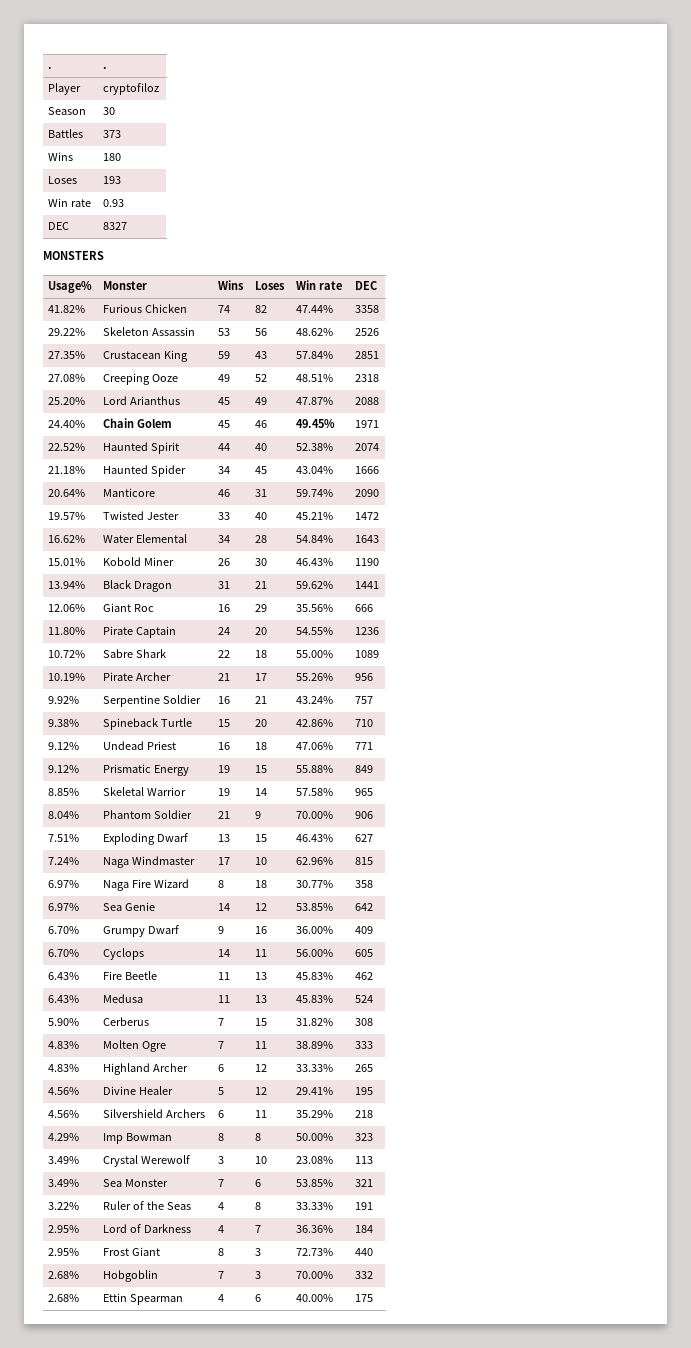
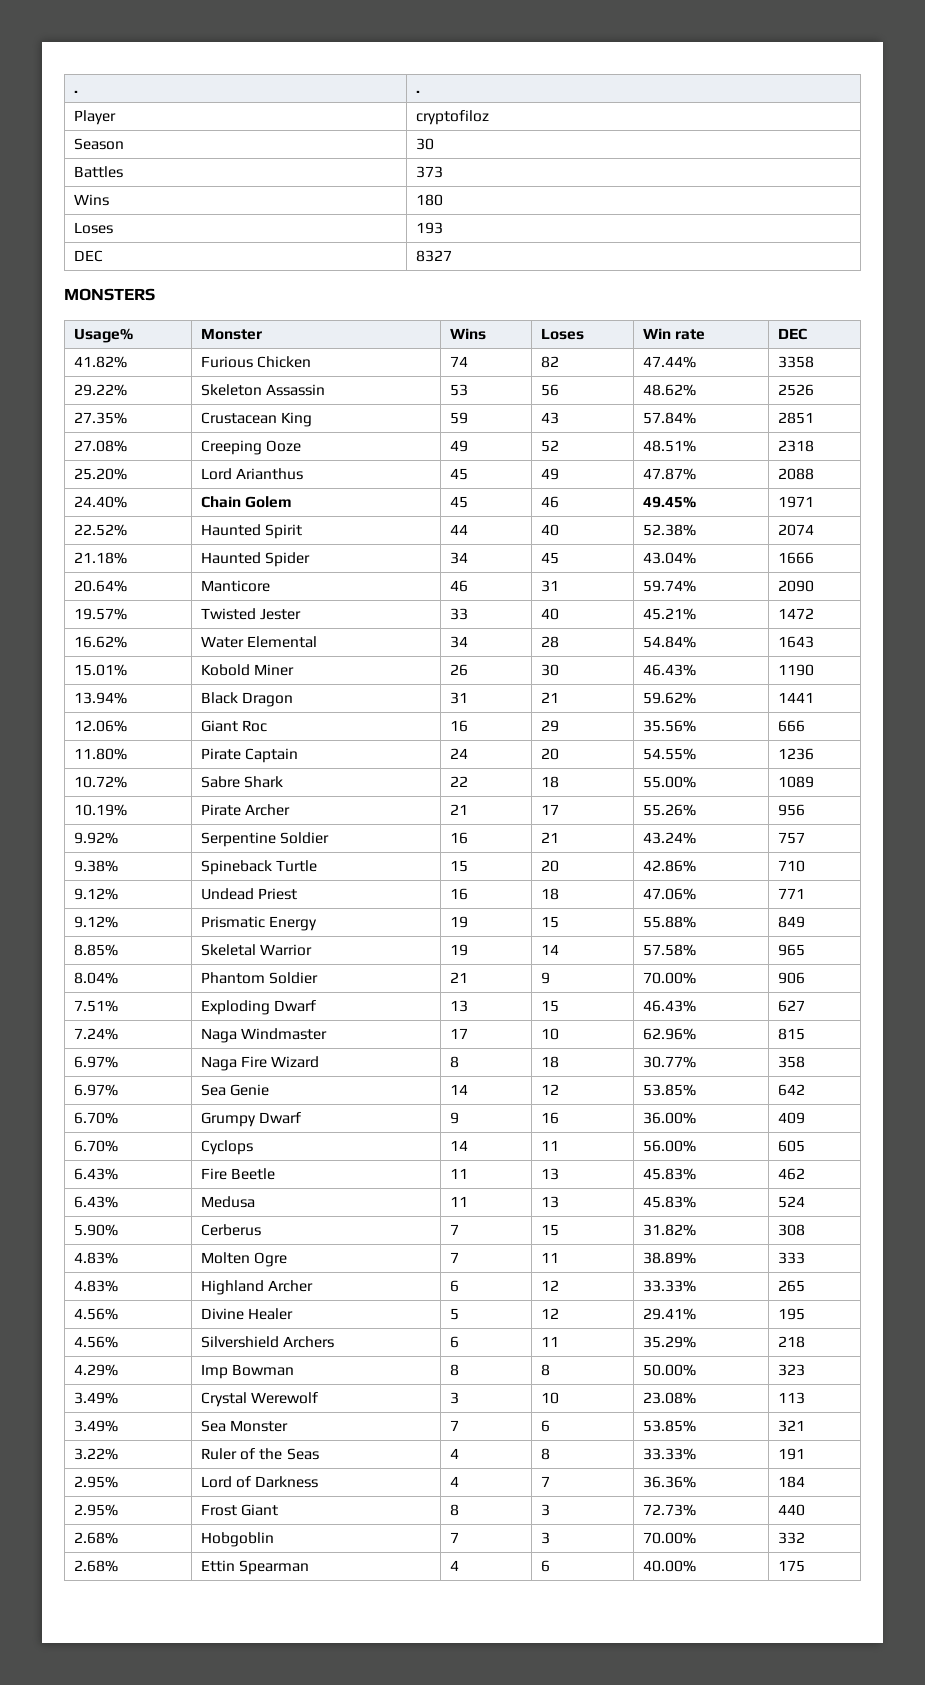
- Win rate | 0.93

